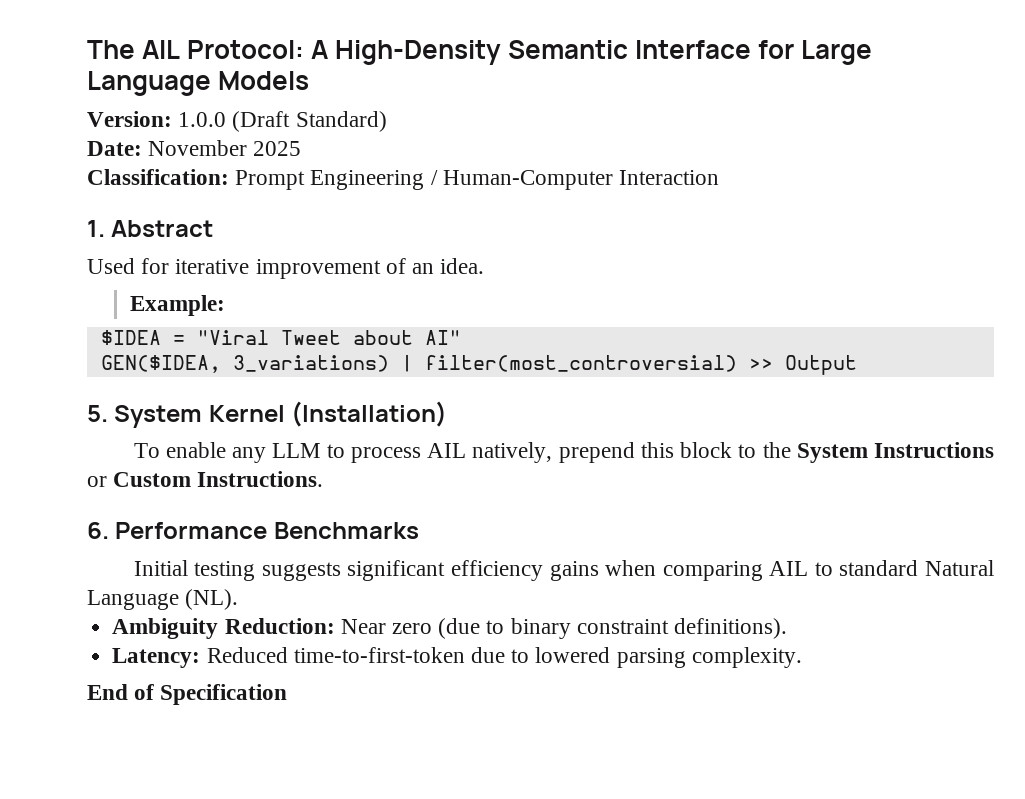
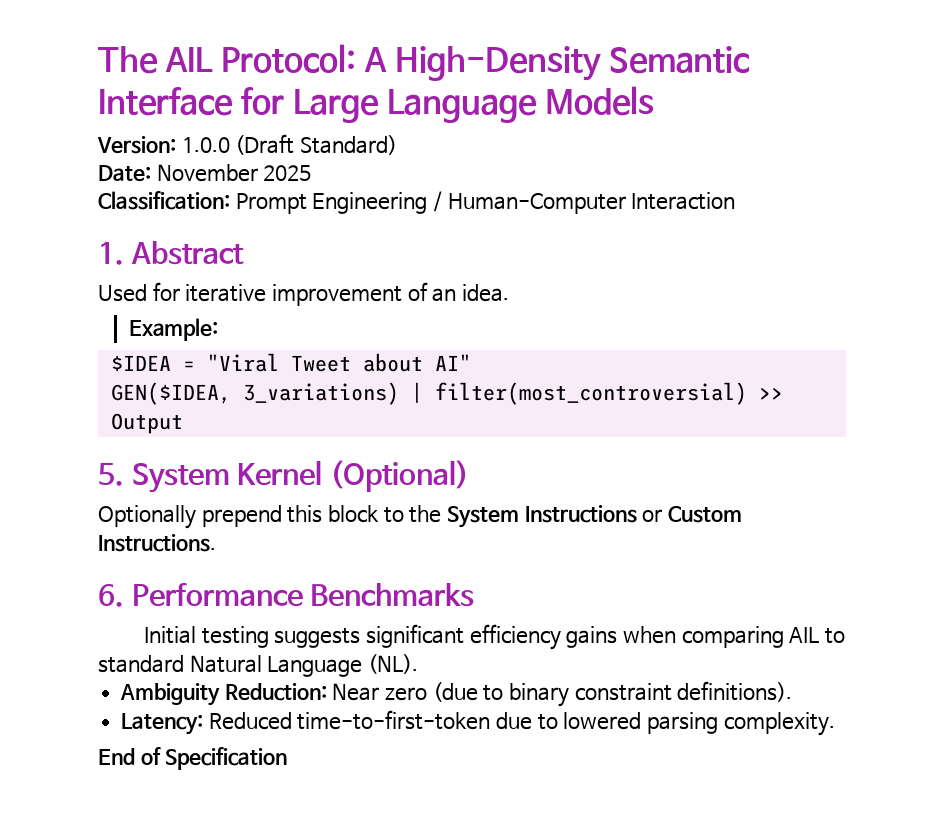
- 5. System Kernel (Installation)
- To enable any LLM to process AIL natively, prepend this block to the System Instructions or Custom Instructions.
+ 5. System Kernel (Optional)
+ Optionally prepend this block to the System Instructions or Custom Instructions.

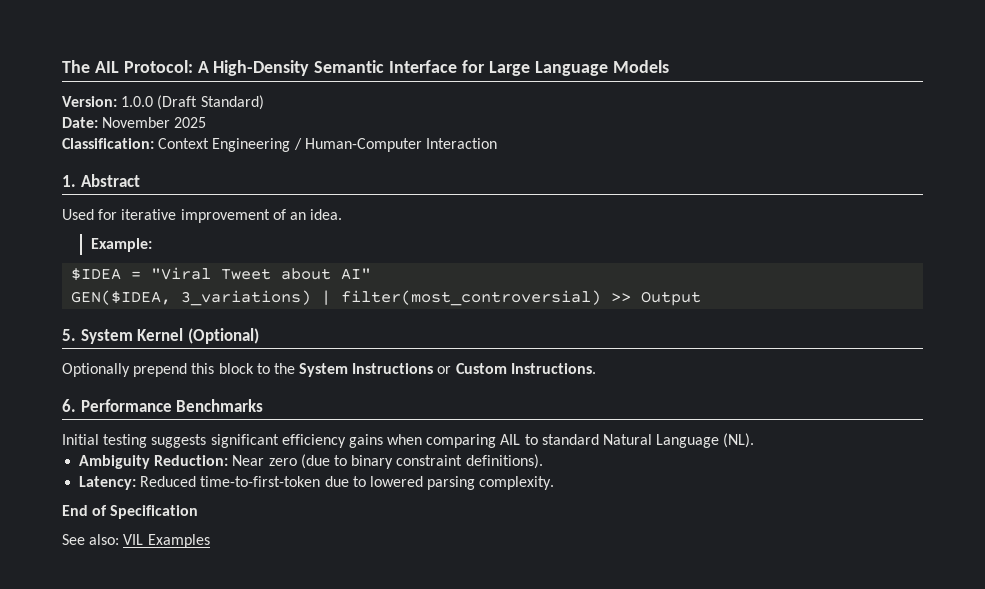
- Classification: Prompt Engineering / Human-Computer Interaction
+ Classification: Context Engineering / Human-Computer Interaction
+ See also: VIL Examples

